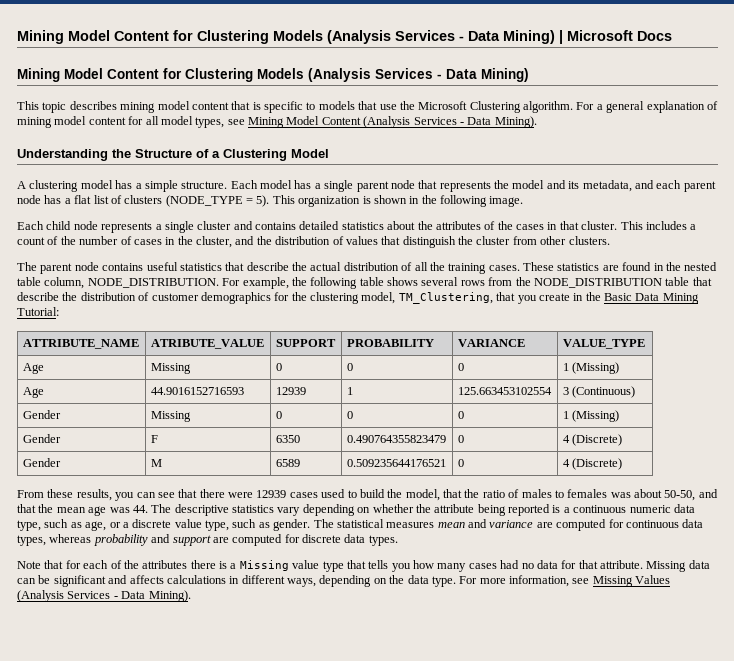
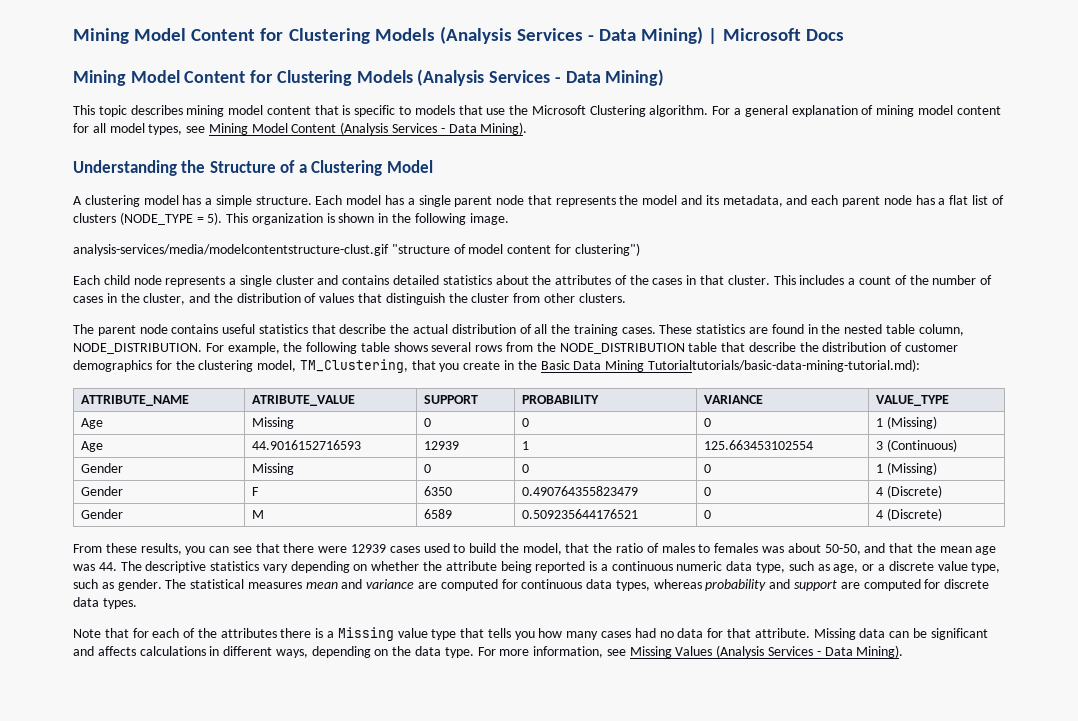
+ analysis-services/media/modelcontentstructure-clust.gif "structure of model content for clustering")
- For example, the following table shows several rows from the NODE_DISTRIBUTION table that describe the distribution of customer demographics for the clustering model, TM_Clustering, that you create in the Basic Data Mining Tutorial:
+ For example, the following table shows several rows from the NODE_DISTRIBUTION table that describe the distribution of customer demographics for the clustering model, TM_Clustering, that you create in the Basic Data Mining Tutorialtutorials/basic-data-mining-tutorial.md):

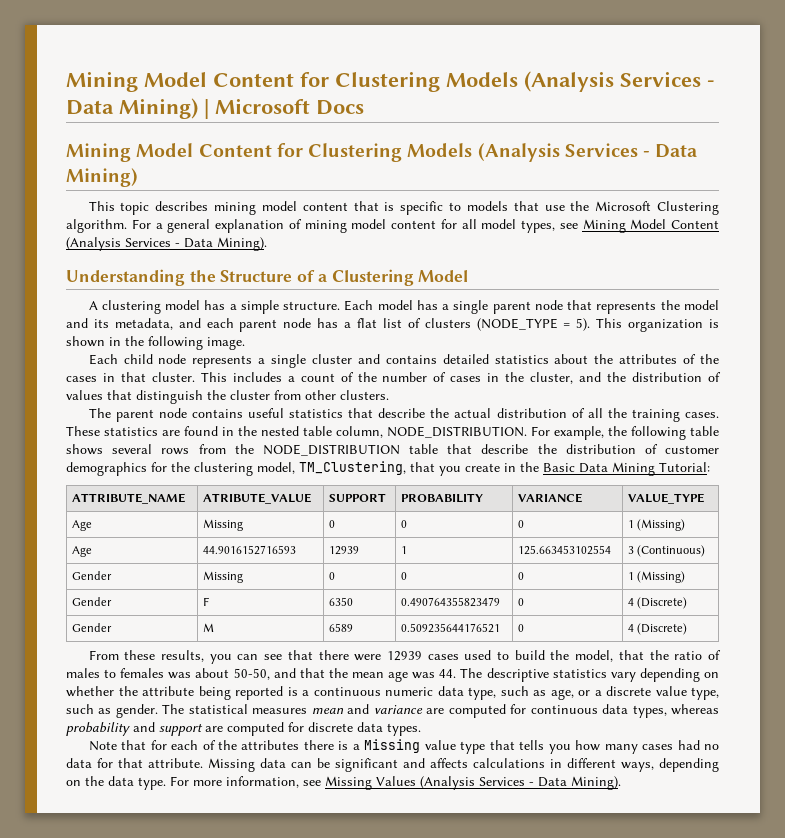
- analysis-services/media/modelcontentstructure-clust.gif "structure of model content for clustering")
- For example, the following table shows several rows from the NODE_DISTRIBUTION table that describe the distribution of customer demographics for the clustering model, TM_Clustering, that you create in the Basic Data Mining Tutorialtutorials/basic-data-mining-tutorial.md):
+ For example, the following table shows several rows from the NODE_DISTRIBUTION table that describe the distribution of customer demographics for the clustering model, TM_Clustering, that you create in the Basic Data Mining Tutorial:

